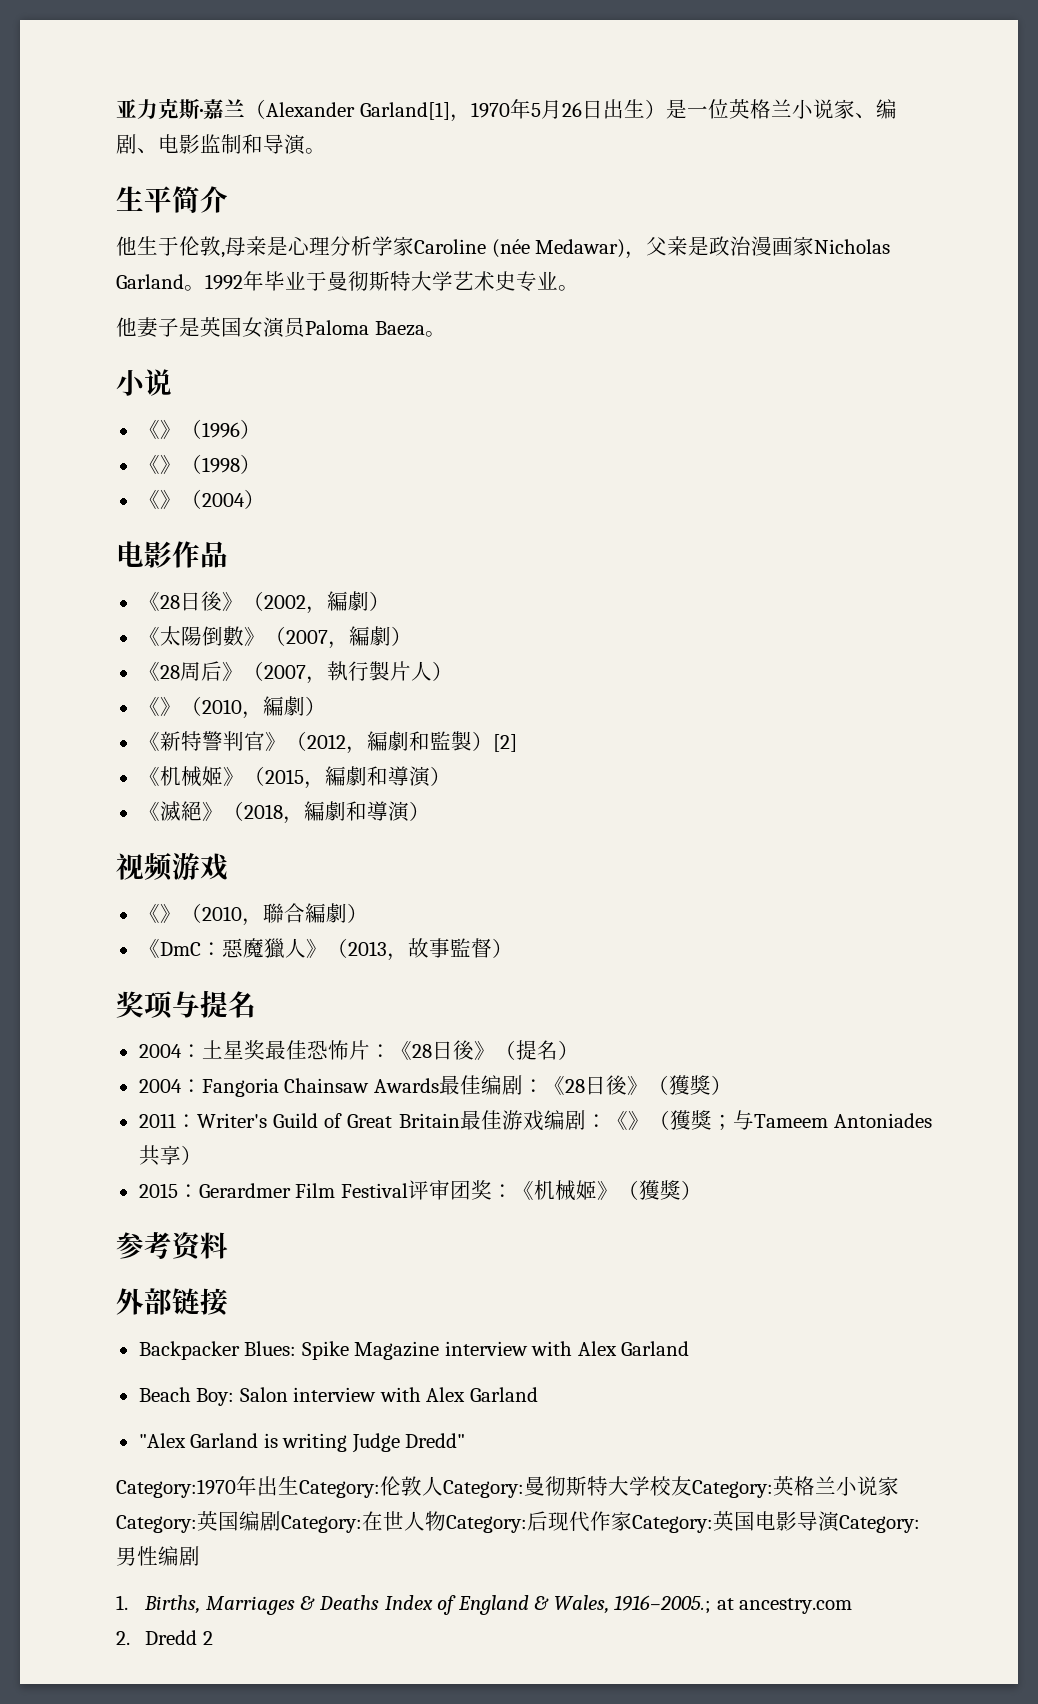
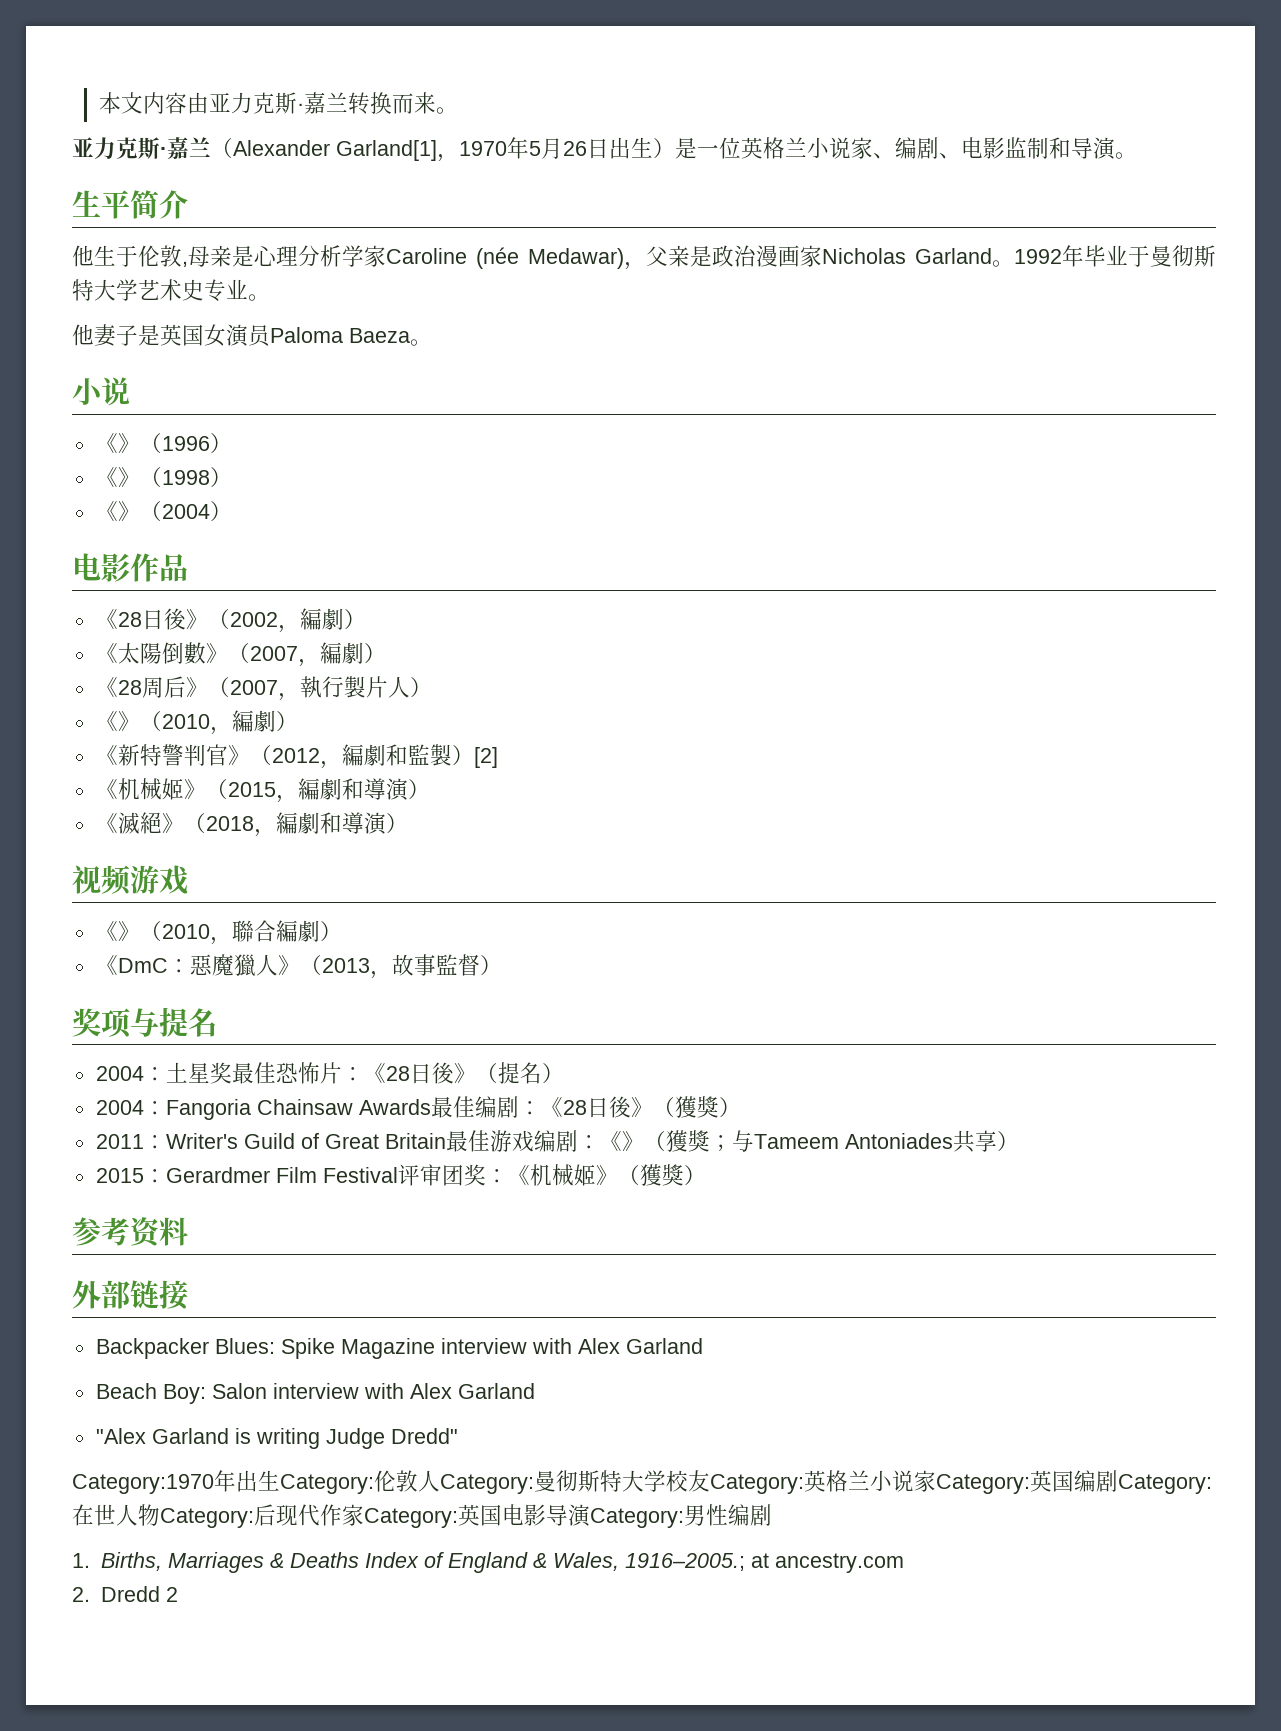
+ 本文内容由亚力克斯·嘉兰转换而来。

